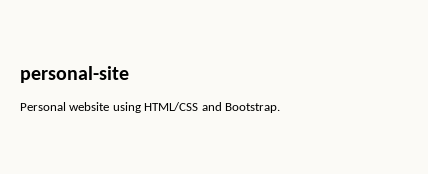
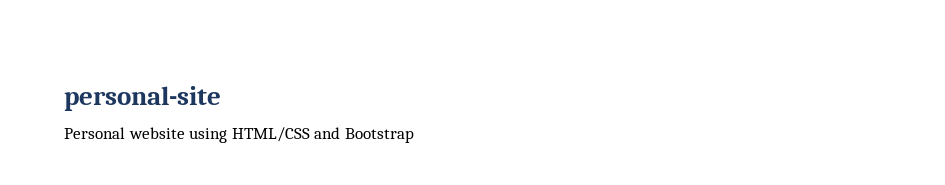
- Personal website using HTML/CSS and Bootstrap.
+ Personal website using HTML/CSS and Bootstrap

